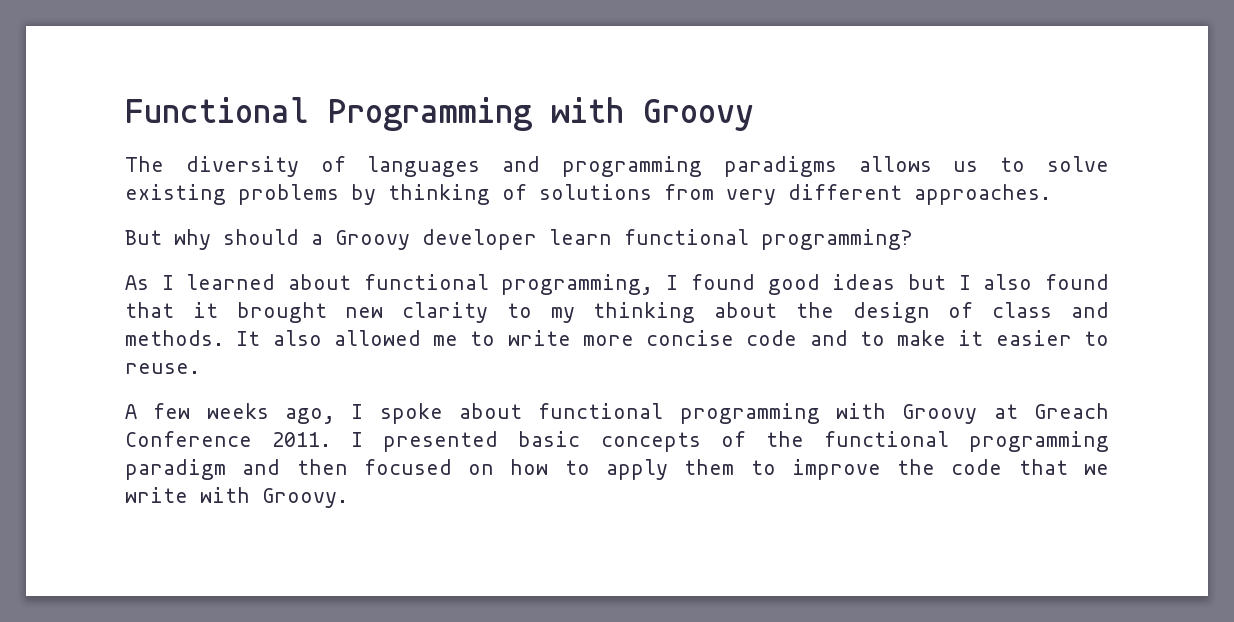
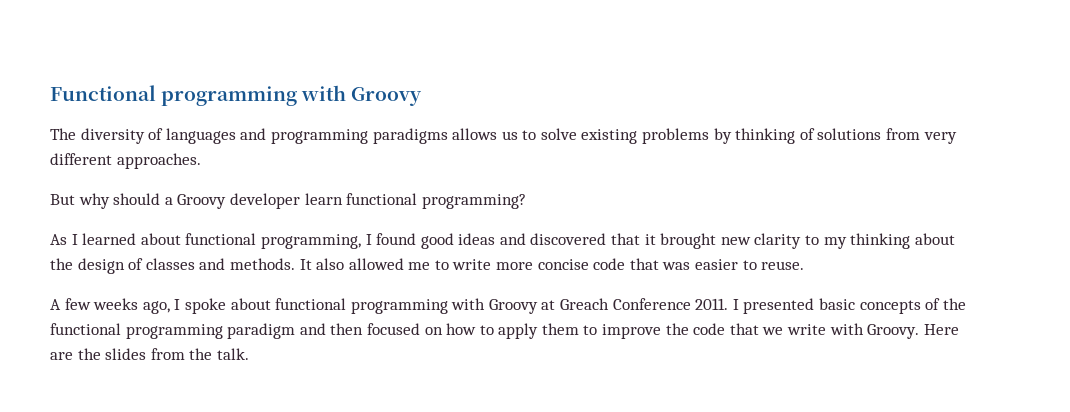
- Functional Programming with Groovy
+ Functional programming with Groovy
- As I learned about functional programming, I found good ideas but I also found that it brought new clarity to my thinking about the design of class and methods.
+ As I learned about functional programming, I found good ideas and discovered that it brought new clarity to my thinking about the design of classes and methods.
- It also allowed me to write more concise code and to make it easier to reuse.
+ It also allowed me to write more concise code that was easier to reuse.
+ Here are the slides from the talk.

